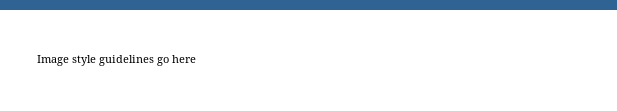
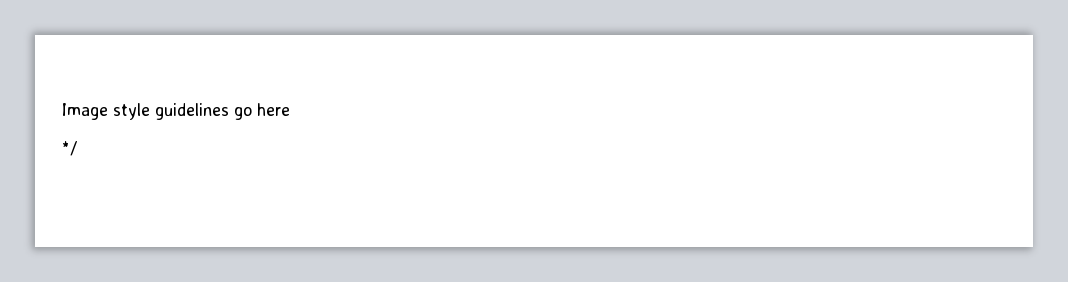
+ */

